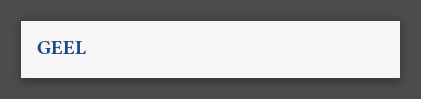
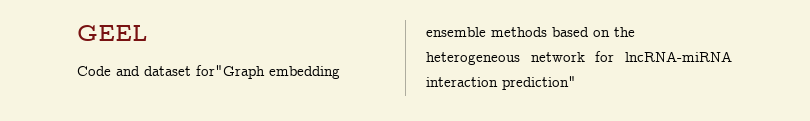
+ Code and dataset for"Graph embedding ensemble methods based on the heterogeneous network for lncRNA-miRNA interaction prediction"

